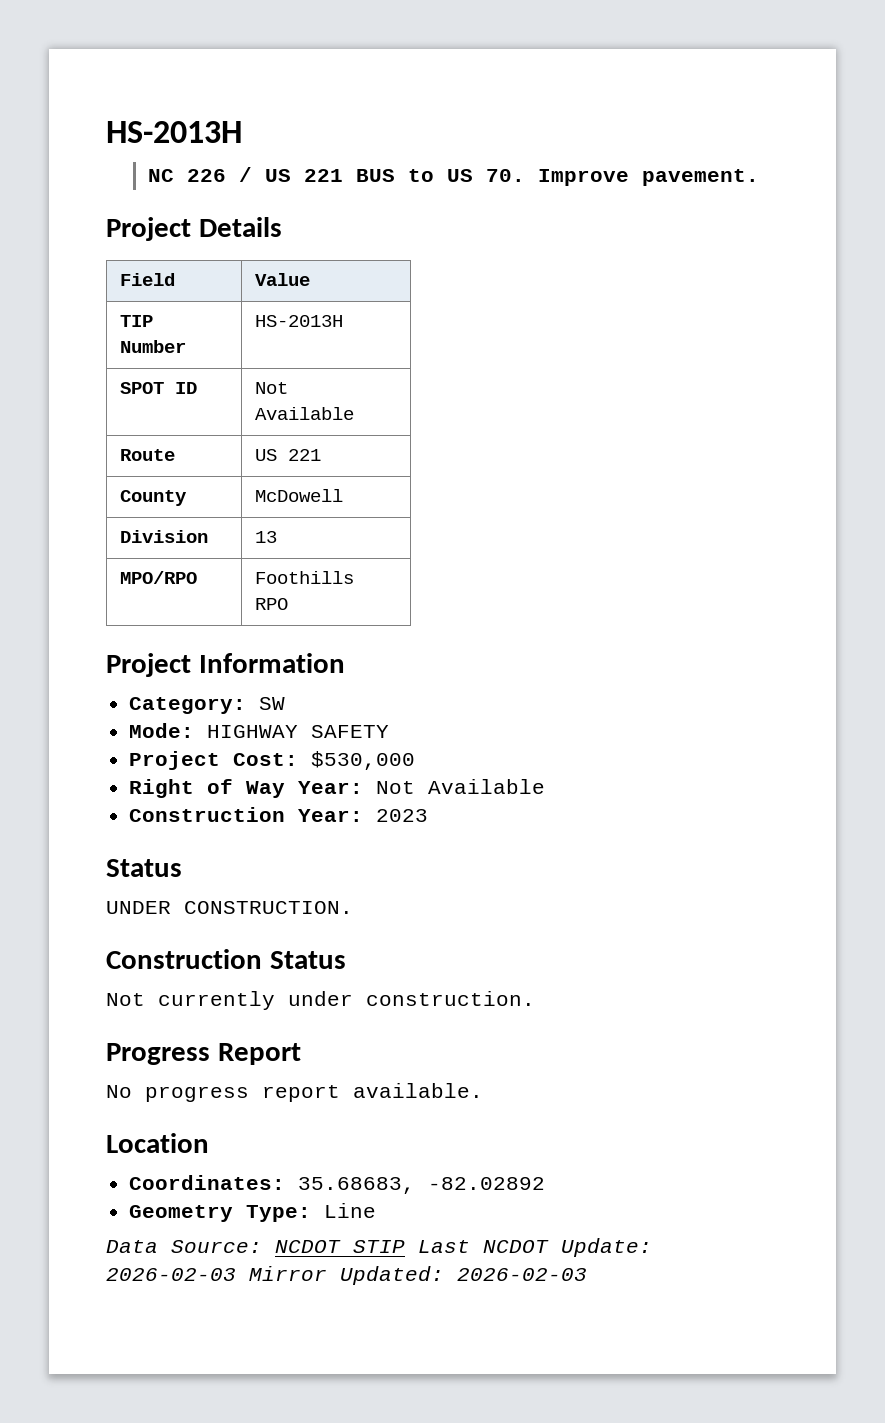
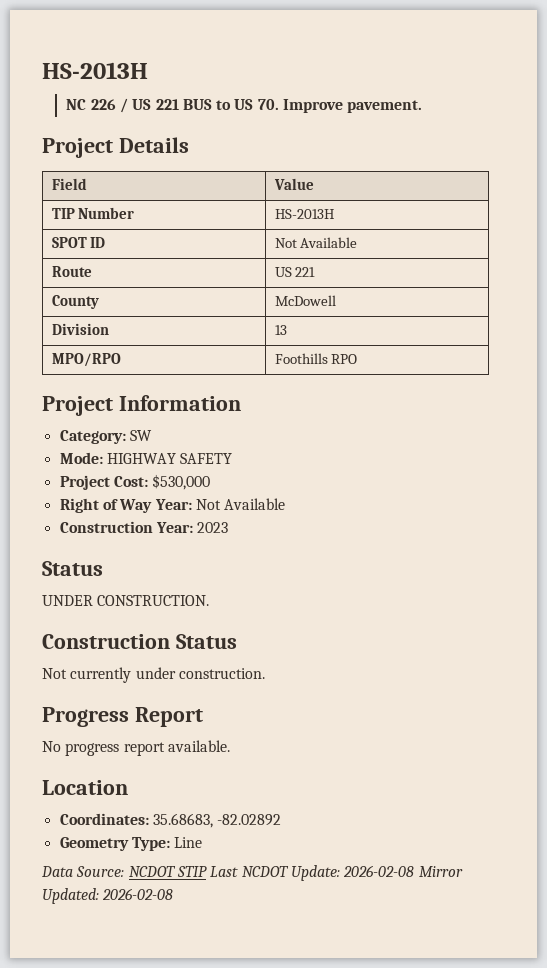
- Data Source: NCDOT STIP Last NCDOT Update: 2026-02-03 Mirror Updated: 2026-02-03
+ Data Source: NCDOT STIP Last NCDOT Update: 2026-02-08 Mirror Updated: 2026-02-08

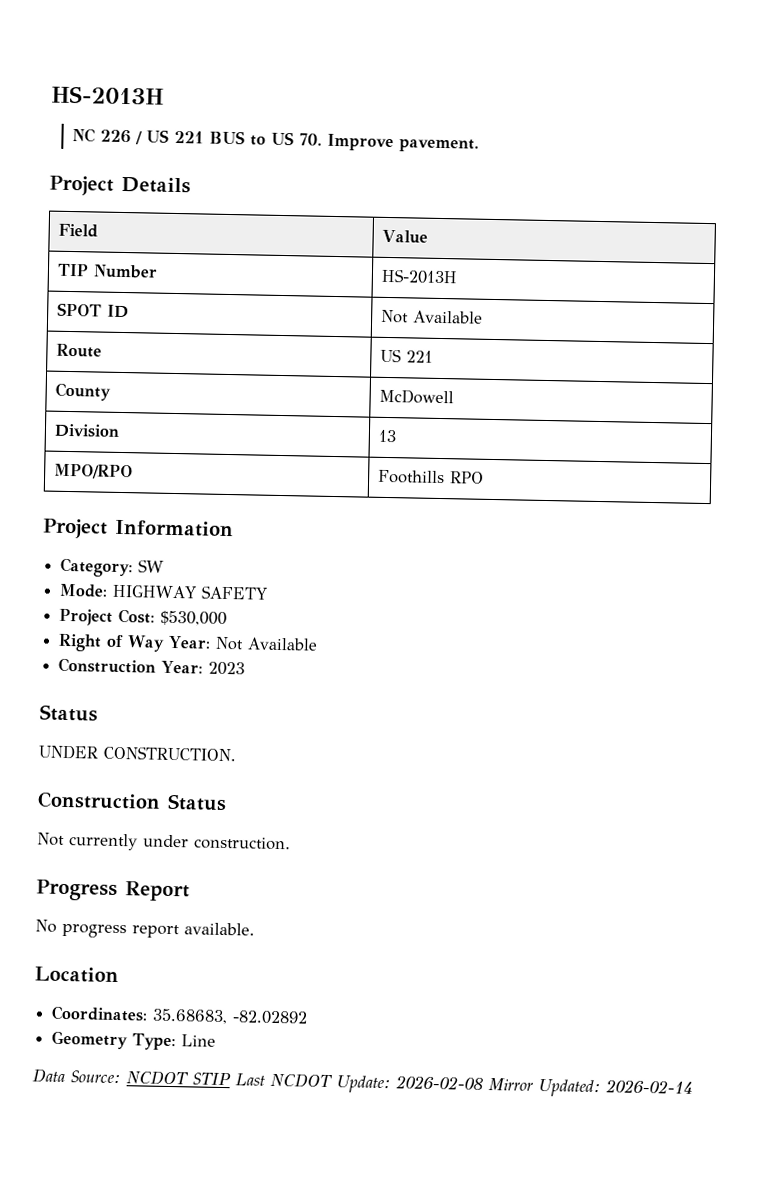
- Data Source: NCDOT STIP Last NCDOT Update: 2026-02-08 Mirror Updated: 2026-02-08
+ Data Source: NCDOT STIP Last NCDOT Update: 2026-02-08 Mirror Updated: 2026-02-14

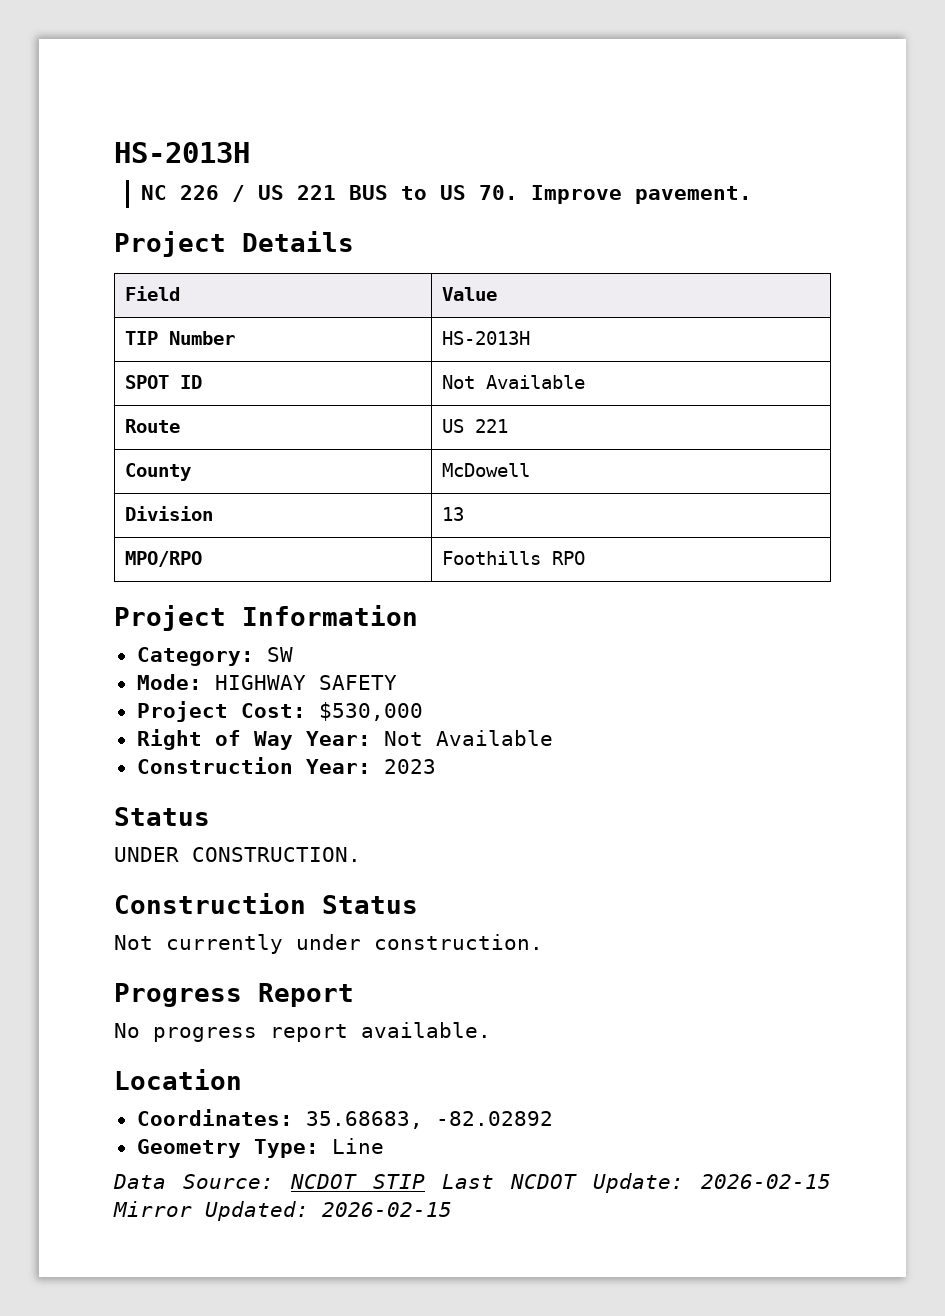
- Data Source: NCDOT STIP Last NCDOT Update: 2026-02-08 Mirror Updated: 2026-02-14
+ Data Source: NCDOT STIP Last NCDOT Update: 2026-02-15 Mirror Updated: 2026-02-15

